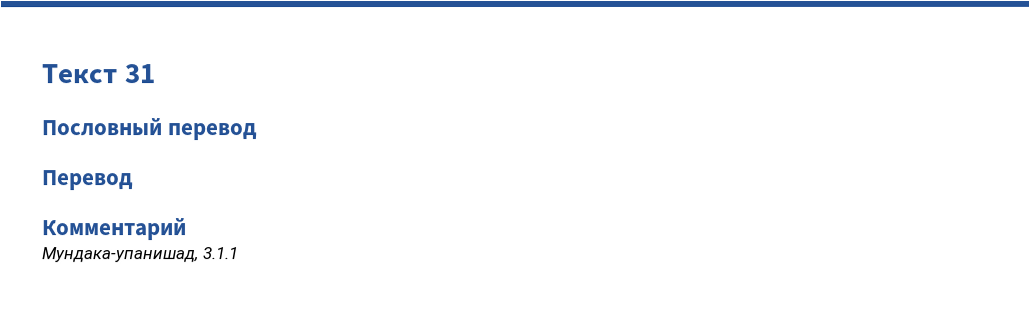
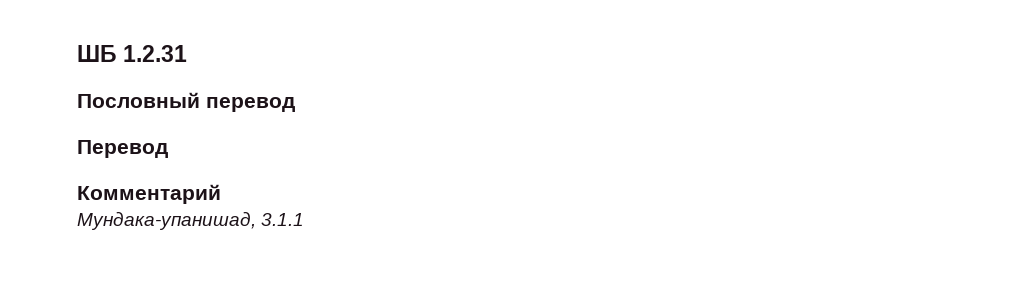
- Текст 31
+ ШБ 1.2.31

